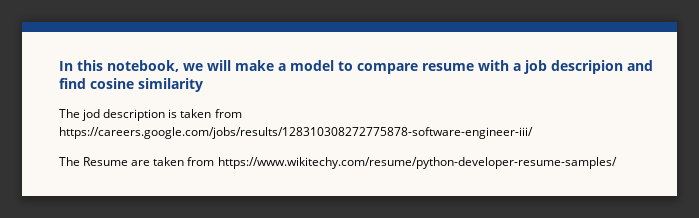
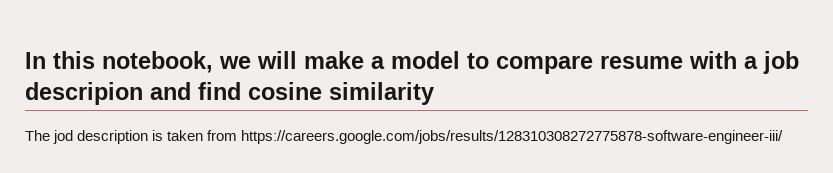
- The Resume are taken from https://www.wikitechy.com/resume/python-developer-resume-samples/

